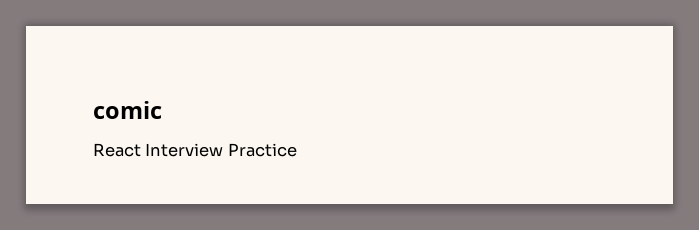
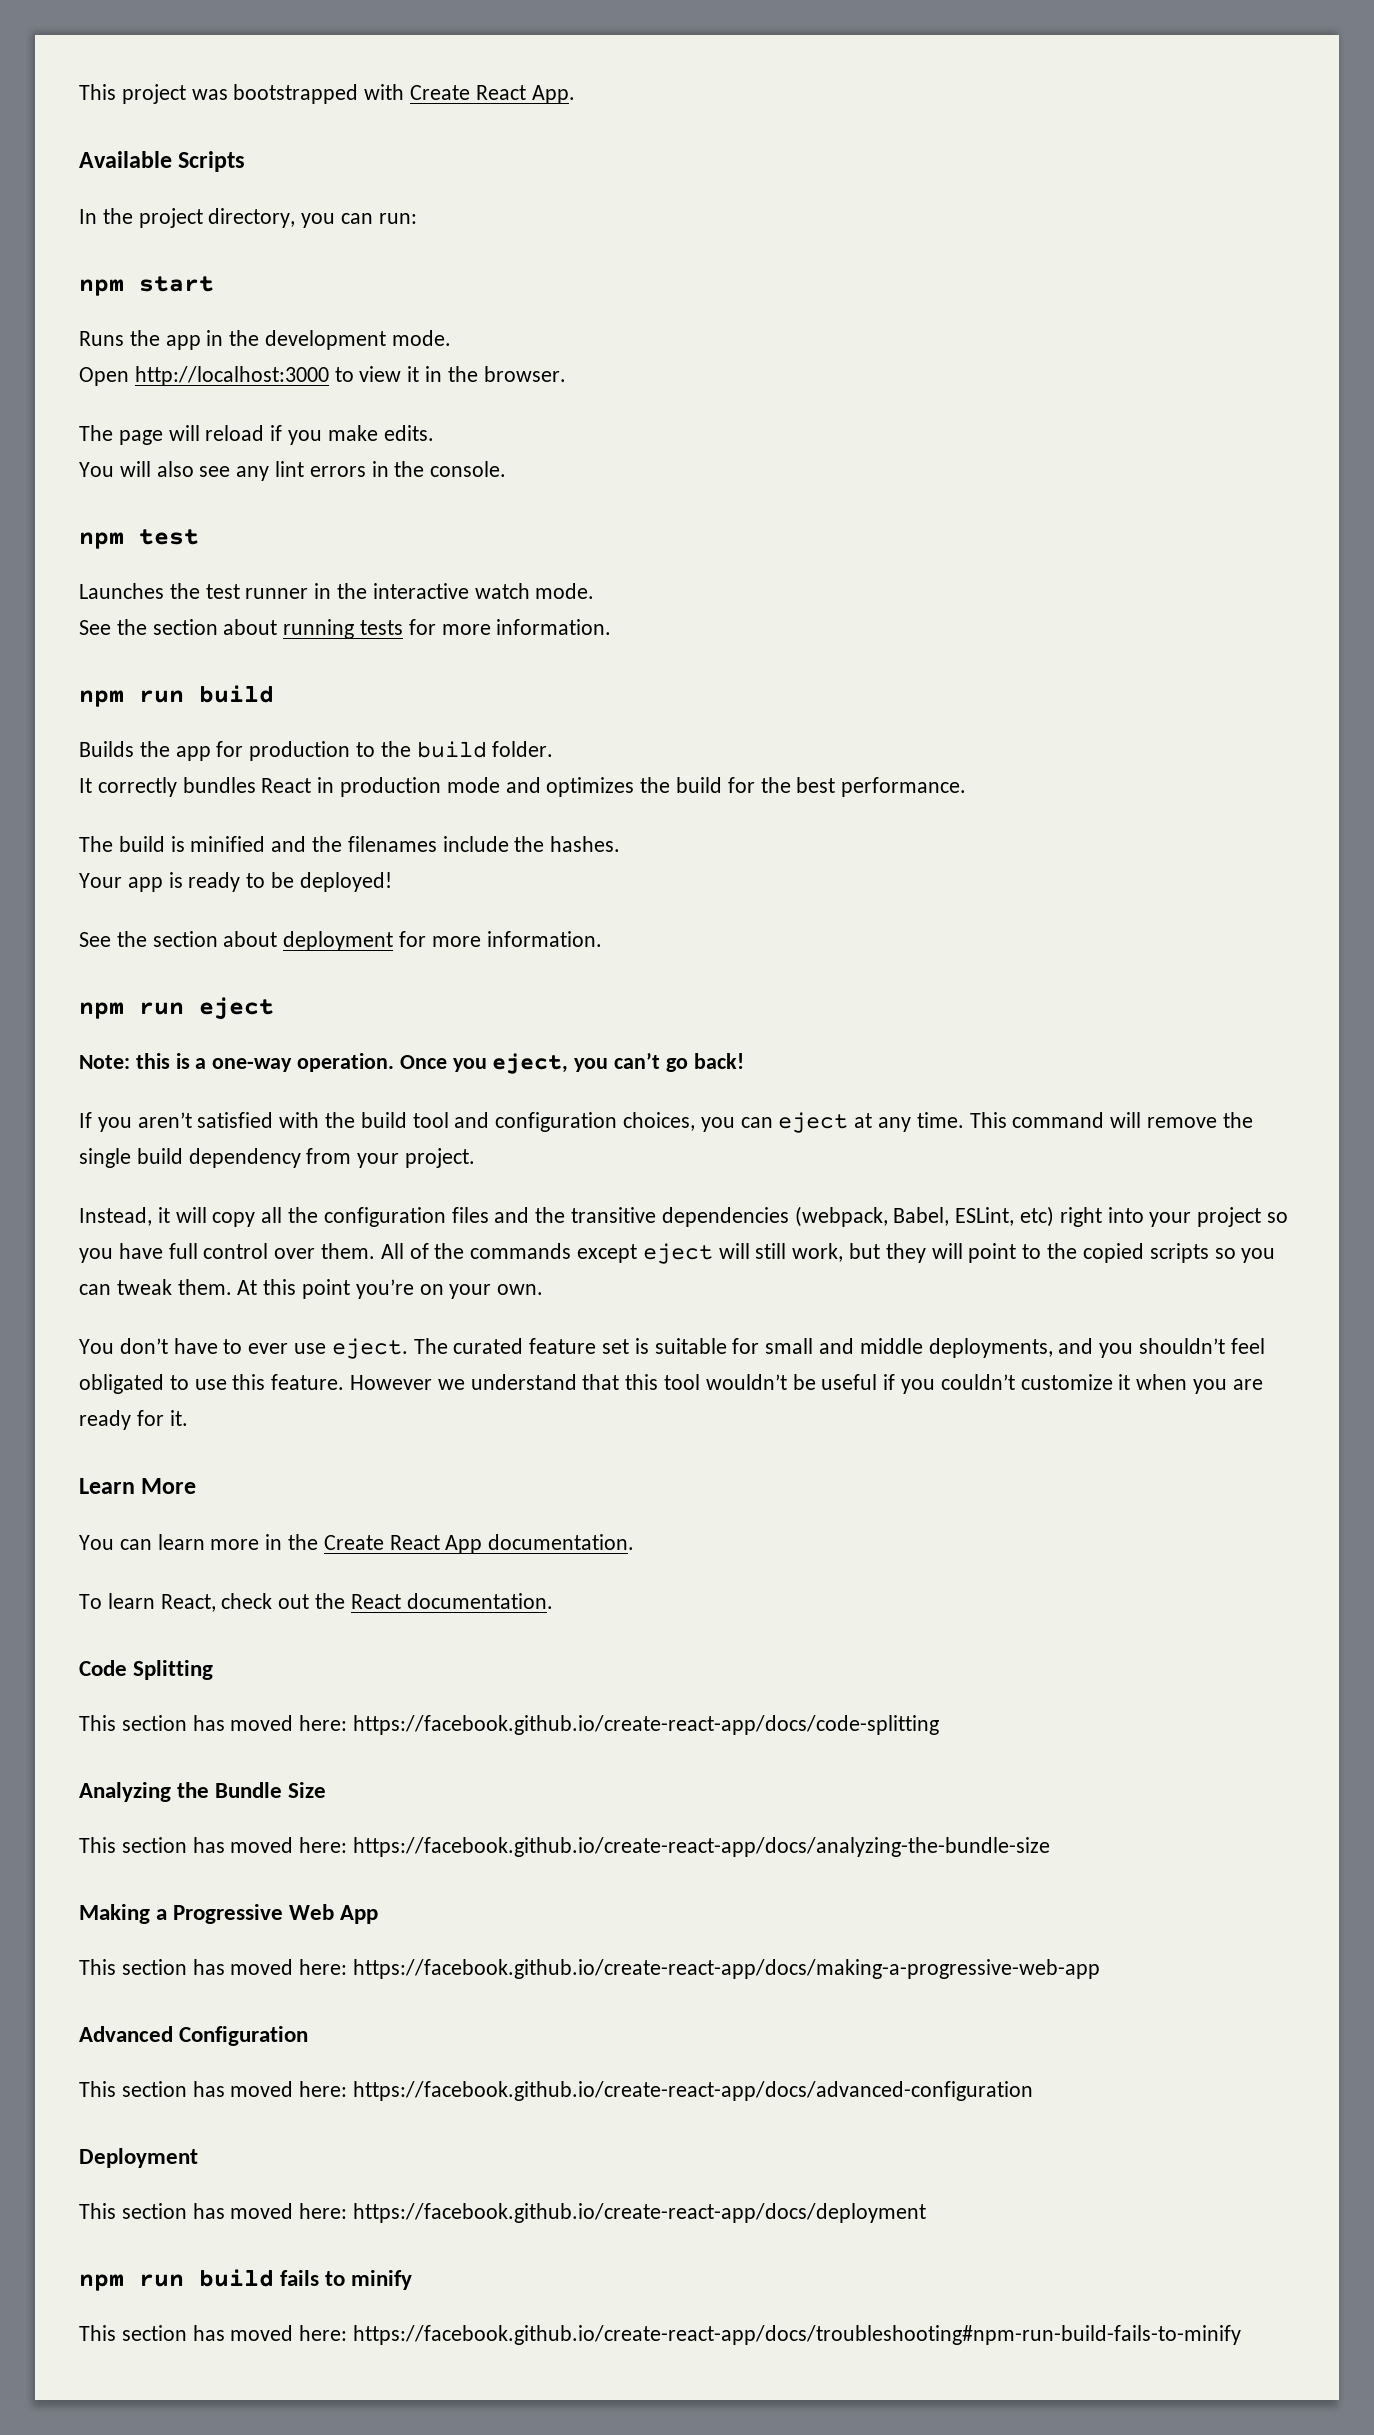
- comic
- React Interview Practice
+ This project was bootstrapped with Create React App.
+ Available Scripts
+ In the project directory, you can run:
+ npm start
+ Runs the app in the development mode.
+ Open http://localhost:3000 to view it in the browser.
+ The page will reload if you make edits.
+ You will also see any lint errors in the console.
+ npm test
+ Launches the test runner in the interactive watch mode.
+ See the section about running tests for more information.
+ npm run build
+ Builds the app for production to the build folder.
+ It correctly bundles React in production mode and optimizes the build for the best performance.
+ The build is minified and the filenames include the hashes.
+ Your app is ready to be deployed!
+ See the section about deployment for more information.
+ npm run eject
+ Note: this is a one-way operation. Once you eject, you can’t go back!
+ If you aren’t satisfied with the build tool and configuration choices, you can eject at any time. This command will remove the single build dependency from your project.
+ Instead, it will copy all the configuration files and the transitive dependencies (webpack, Babel, ESLint, etc) right into your project so you have full control over them. All of the commands except eject will still work, but they will point to the copied scripts so you can tweak them. At this point you’re on your own.
+ You don’t have to ever use eject. The curated feature set is suitable for small and middle deployments, and you shouldn’t feel obligated to use this feature. However we understand that this tool wouldn’t be useful if you couldn’t customize it when you are ready for it.
+ Learn More
+ You can learn more in the Create React App documentation.
+ To learn React, check out the React documentation.
+ Code Splitting
+ This section has moved here: https://facebook.github.io/create-react-app/docs/code-splitting
+ Analyzing the Bundle Size
+ This section has moved here: https://facebook.github.io/create-react-app/docs/analyzing-the-bundle-size
+ Making a Progressive Web App
+ This section has moved here: https://facebook.github.io/create-react-app/docs/making-a-progressive-web-app
+ Advanced Configuration
+ This section has moved here: https://facebook.github.io/create-react-app/docs/advanced-configuration
+ Deployment
+ This section has moved here: https://facebook.github.io/create-react-app/docs/deployment
+ npm run build fails to minify
+ This section has moved here: https://facebook.github.io/create-react-app/docs/troubleshooting#npm-run-build-fails-to-minify

